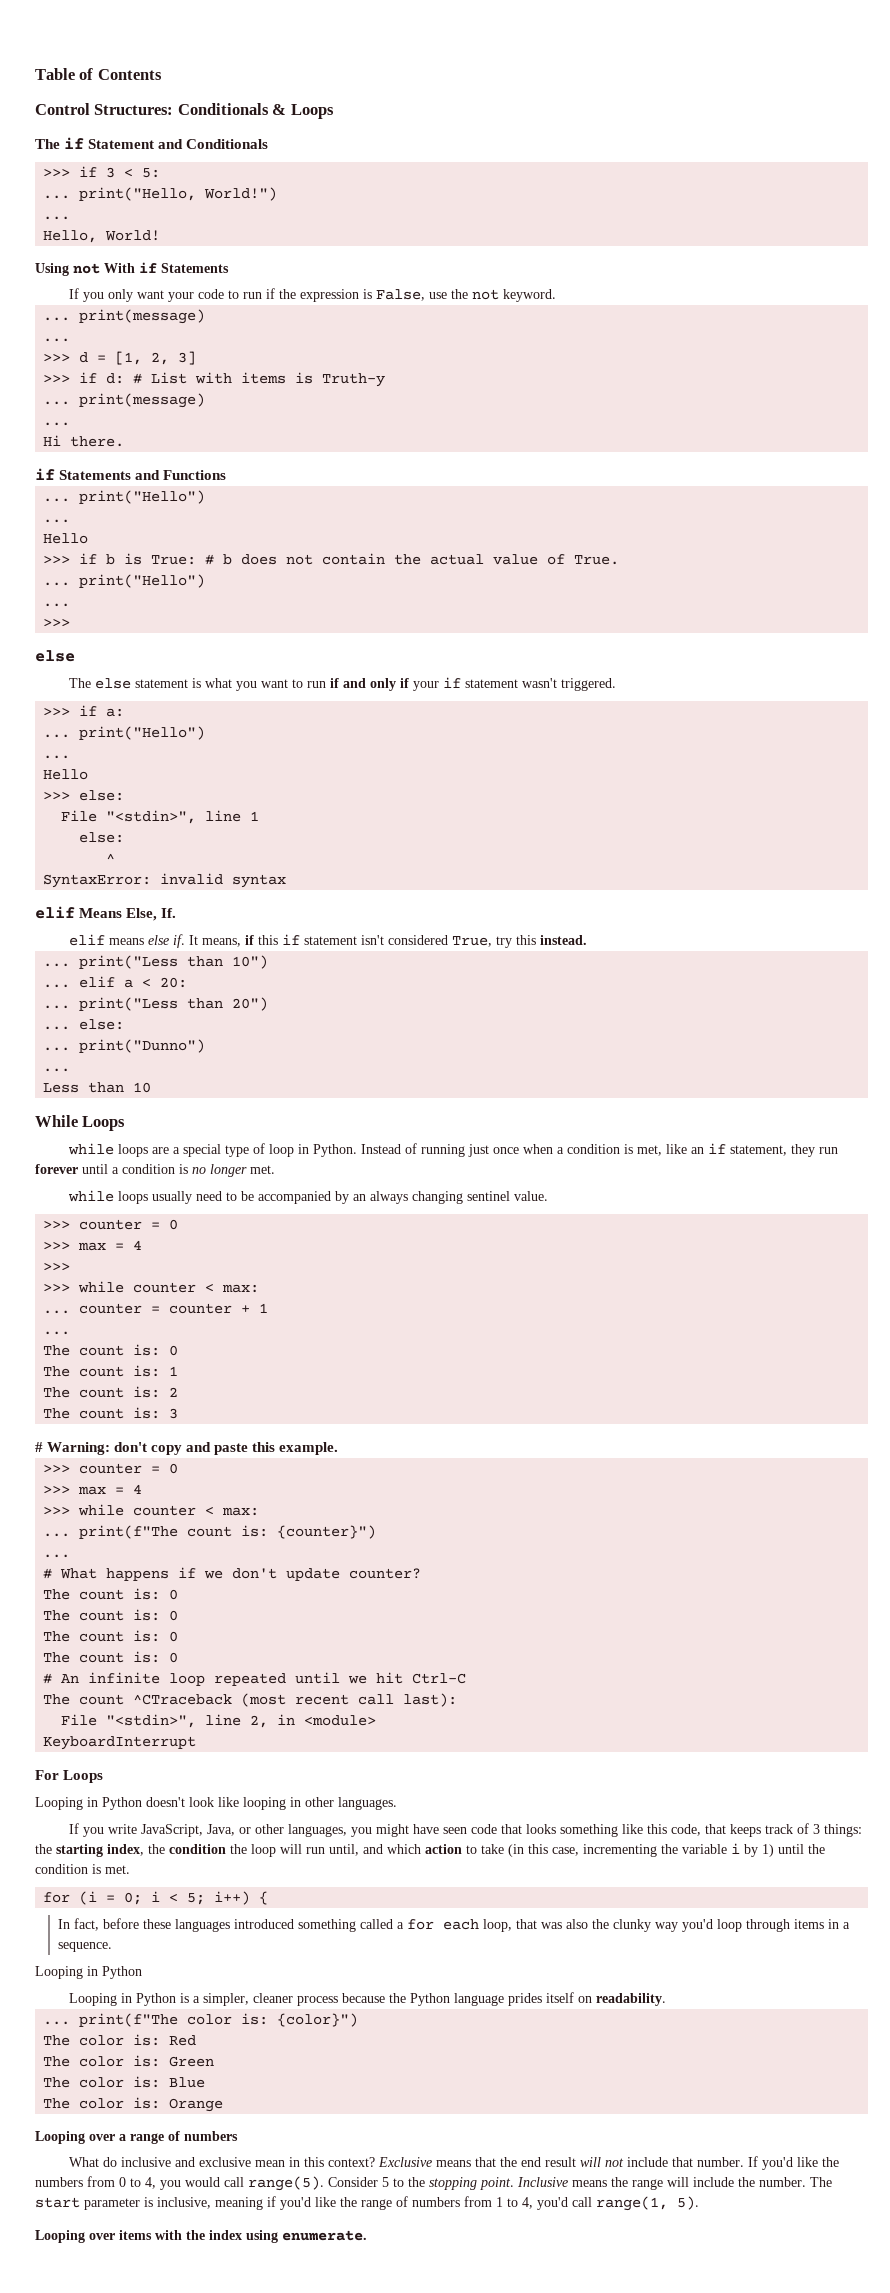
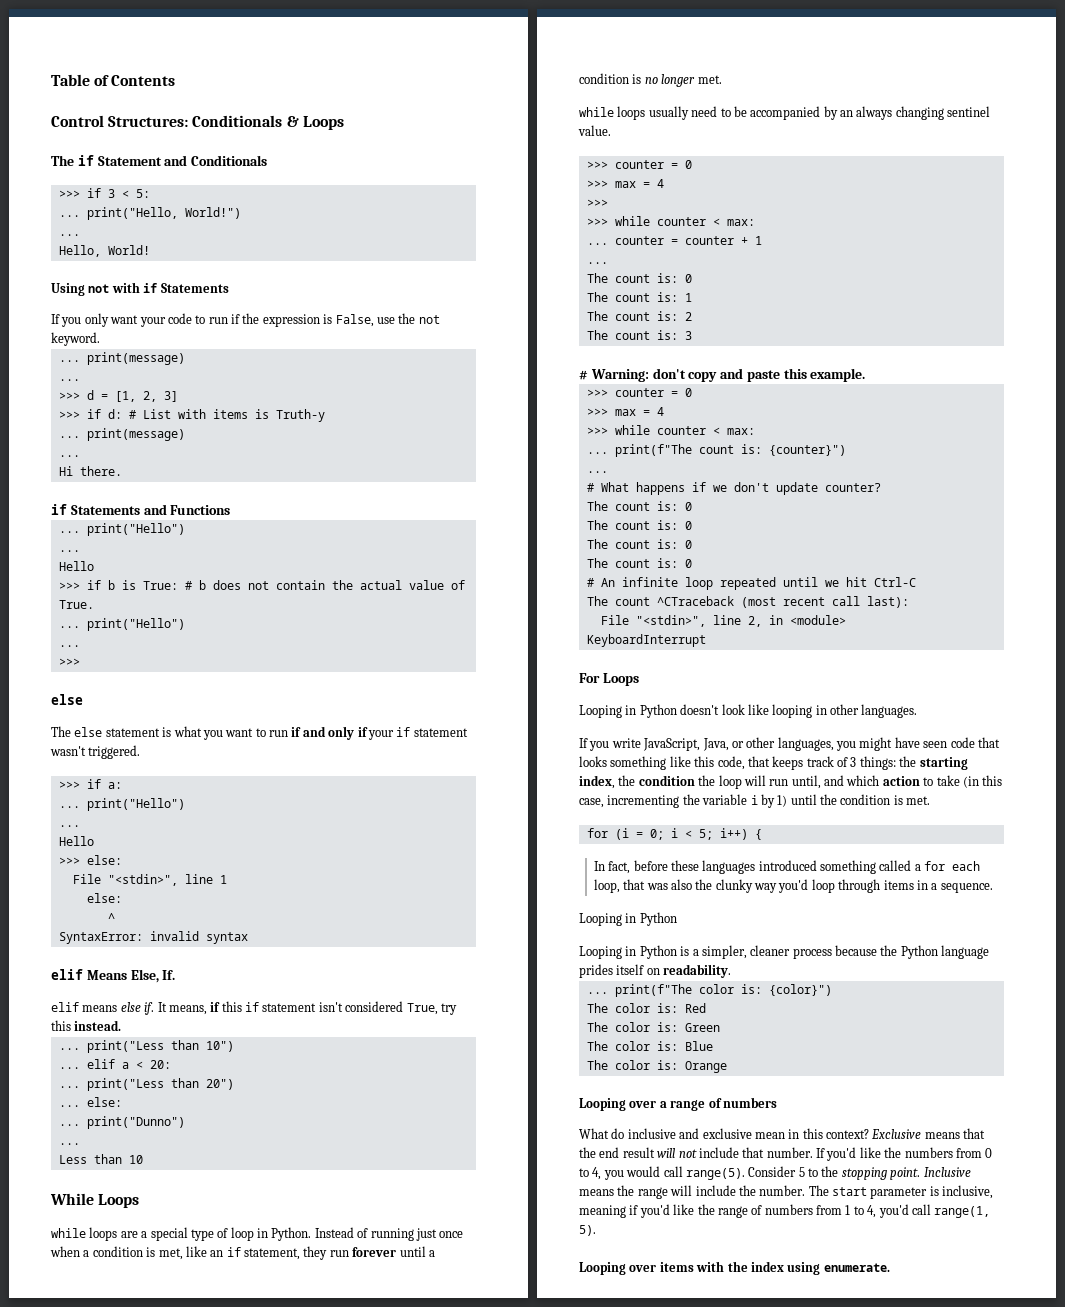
- Using not With if Statements
+ Using not with if Statements

